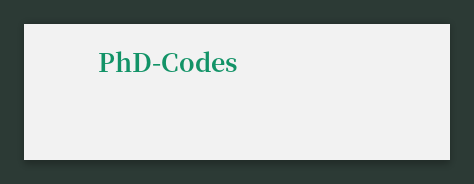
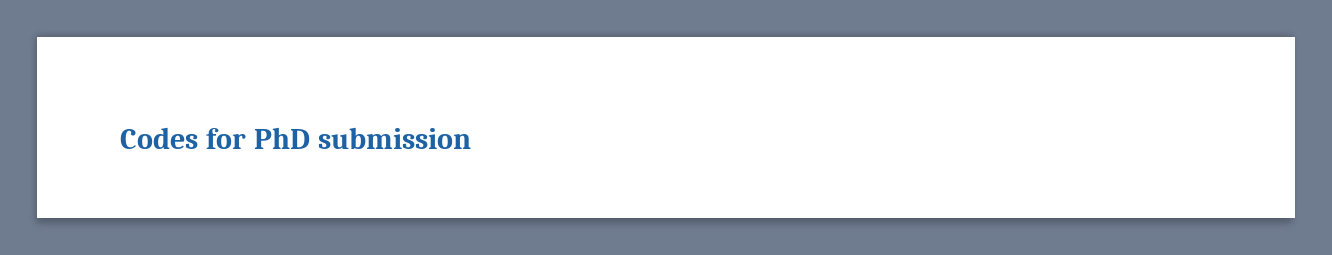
- PhD-Codes
+ Codes for PhD submission

